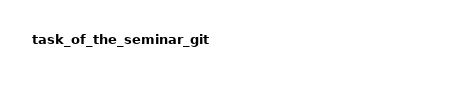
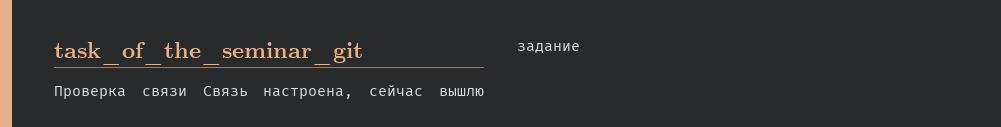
+ Проверка связи Связь настроена, сейчас вышлю задание

